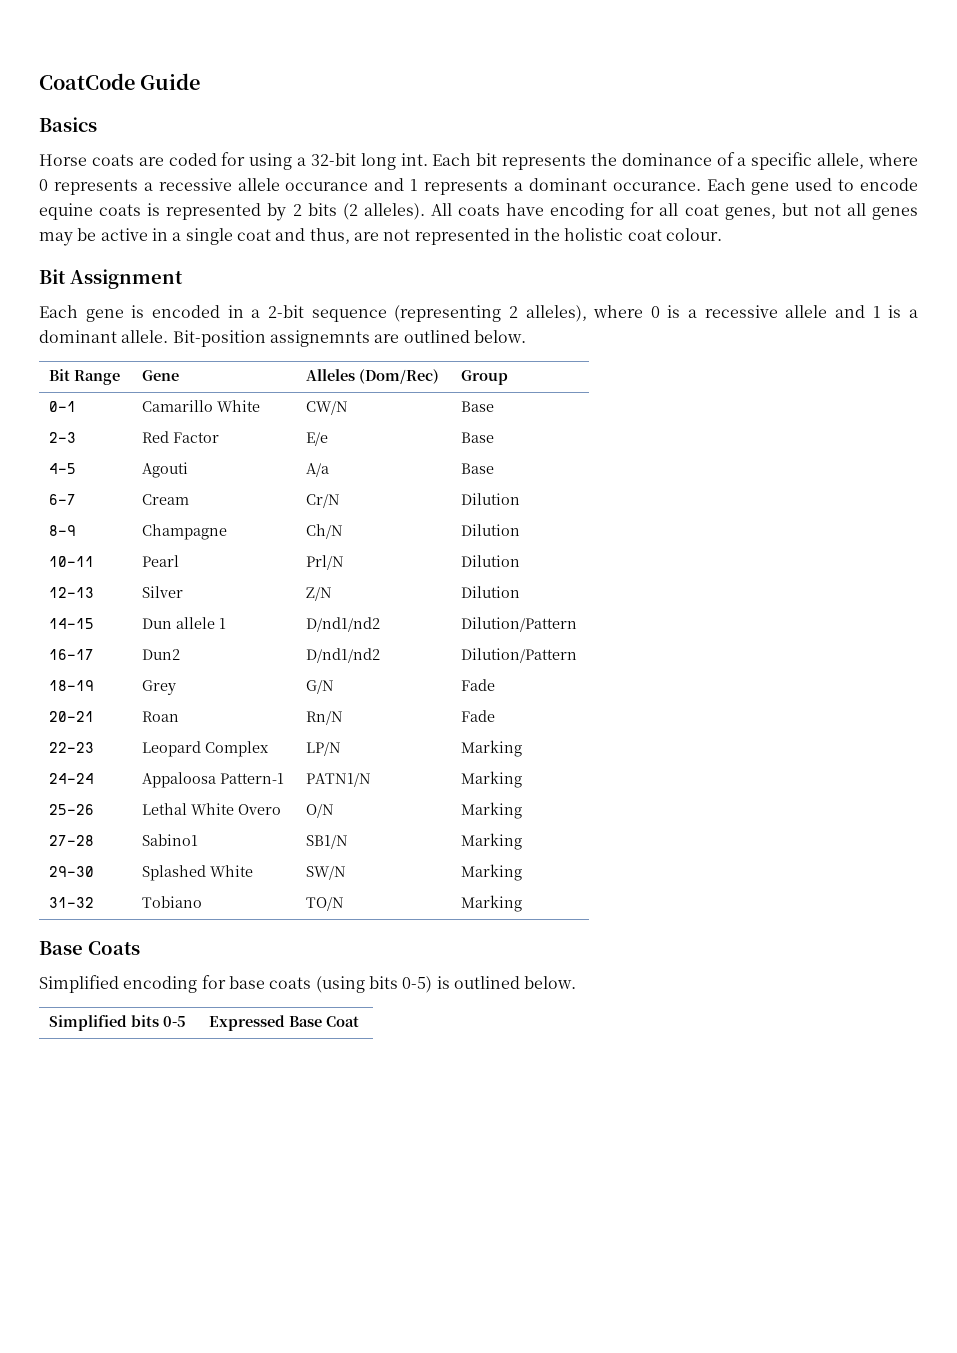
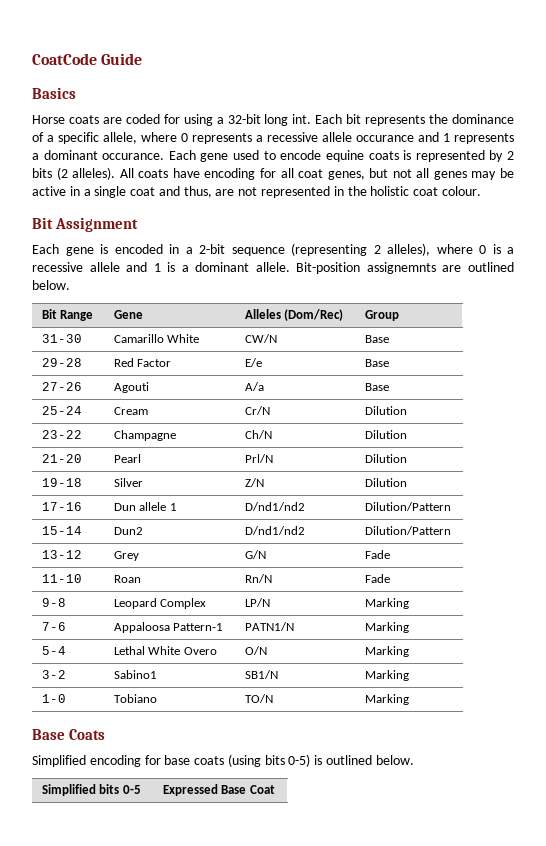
- 0-1 | Camarillo White | CW/N | Base
+ 31-30 | Camarillo White | CW/N | Base
- 2-3 | Red Factor | E/e | Base
+ 29-28 | Red Factor | E/e | Base
- 4-5 | Agouti | A/a | Base
+ 27-26 | Agouti | A/a | Base
- 6-7 | Cream | Cr/N | Dilution
+ 25-24 | Cream | Cr/N | Dilution
- 8-9 | Champagne | Ch/N | Dilution
+ 23-22 | Champagne | Ch/N | Dilution
- 10-11 | Pearl | Prl/N | Dilution
+ 21-20 | Pearl | Prl/N | Dilution
- 12-13 | Silver | Z/N | Dilution
+ 19-18 | Silver | Z/N | Dilution
- 14-15 | Dun allele 1 | D/nd1/nd2 | Dilution/Pattern
+ 17-16 | Dun allele 1 | D/nd1/nd2 | Dilution/Pattern
- 16-17 | Dun2 | D/nd1/nd2 | Dilution/Pattern
+ 15-14 | Dun2 | D/nd1/nd2 | Dilution/Pattern
- 18-19 | Grey | G/N | Fade
+ 13-12 | Grey | G/N | Fade
- 20-21 | Roan | Rn/N | Fade
+ 11-10 | Roan | Rn/N | Fade
- 22-23 | Leopard Complex | LP/N | Marking
+ 9-8 | Leopard Complex | LP/N | Marking
- 24-24 | Appaloosa Pattern-1 | PATN1/N | Marking
+ 7-6 | Appaloosa Pattern-1 | PATN1/N | Marking
- 25-26 | Lethal White Overo | O/N | Marking
+ 5-4 | Lethal White Overo | O/N | Marking
- 27-28 | Sabino1 | SB1/N | Marking
+ 3-2 | Sabino1 | SB1/N | Marking
- 29-30 | Splashed White | SW/N | Marking
- 31-32 | Tobiano | TO/N | Marking
+ 1-0 | Tobiano | TO/N | Marking

